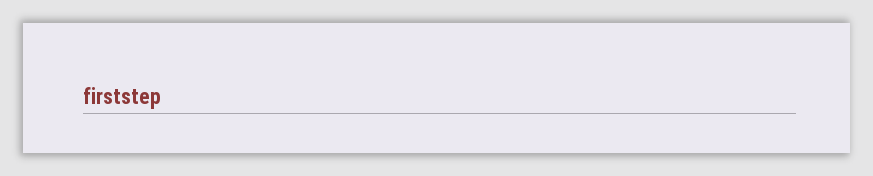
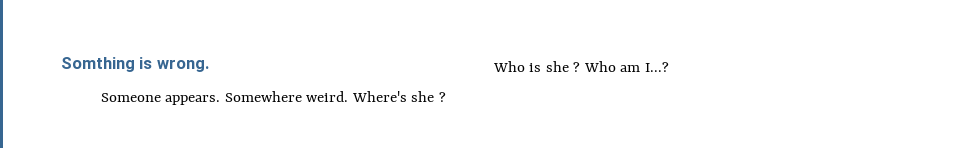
- firststep
+ Somthing is wrong.
+ Someone appears. Somewhere weird. Where's she ? Who is she ? Who am I...?

